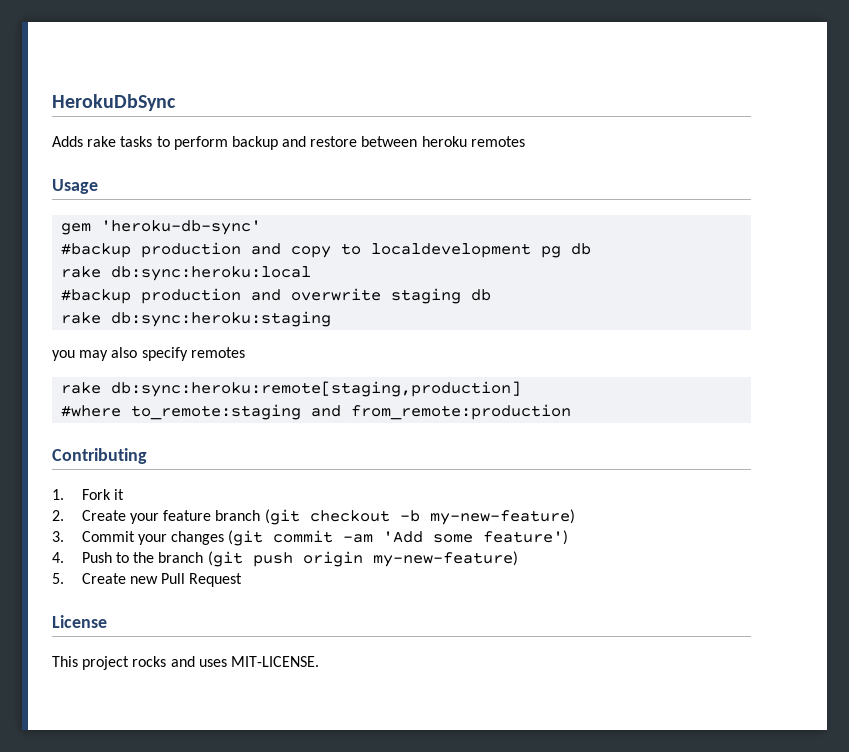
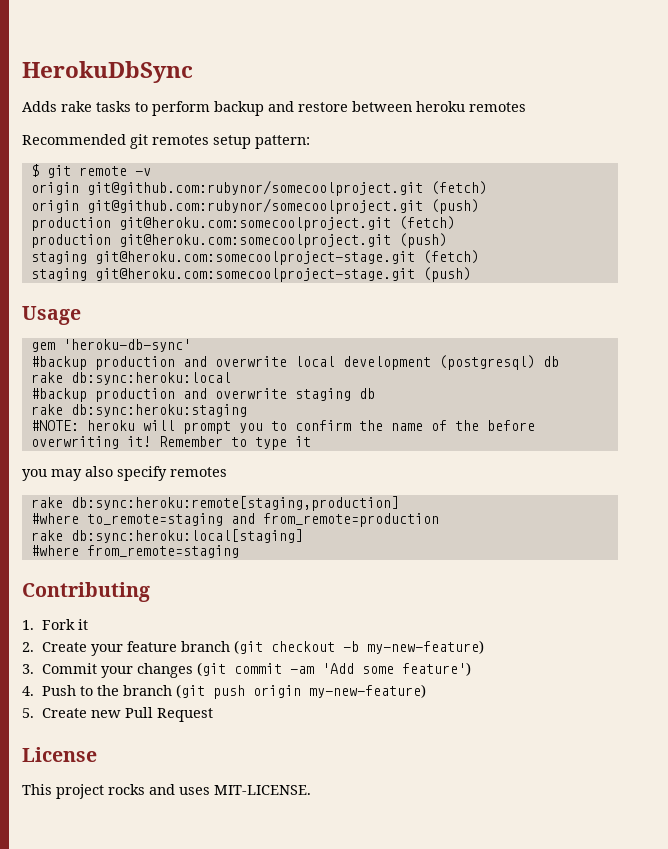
+ Recommended git remotes setup pattern:
+ $ git remote -v
+ origin git@github.com:rubynor/somecoolproject.git (fetch)
+ origin git@github.com:rubynor/somecoolproject.git (push)
+ production git@heroku.com:somecoolproject.git (fetch)
+ production git@heroku.com:somecoolproject.git (push)
+ staging git@heroku.com:somecoolproject-stage.git (fetch)
+ staging git@heroku.com:somecoolproject-stage.git (push)
- #backup production and copy to localdevelopment pg db
+ #backup production and overwrite local development (postgresql) db
+ #NOTE: heroku will prompt you to confirm the name of the before overwriting it! Remember to type it
- #where to_remote:staging and from_remote:production
+ #where to_remote=staging and from_remote=production
+ rake db:sync:heroku:local[staging]
+ #where from_remote=staging

